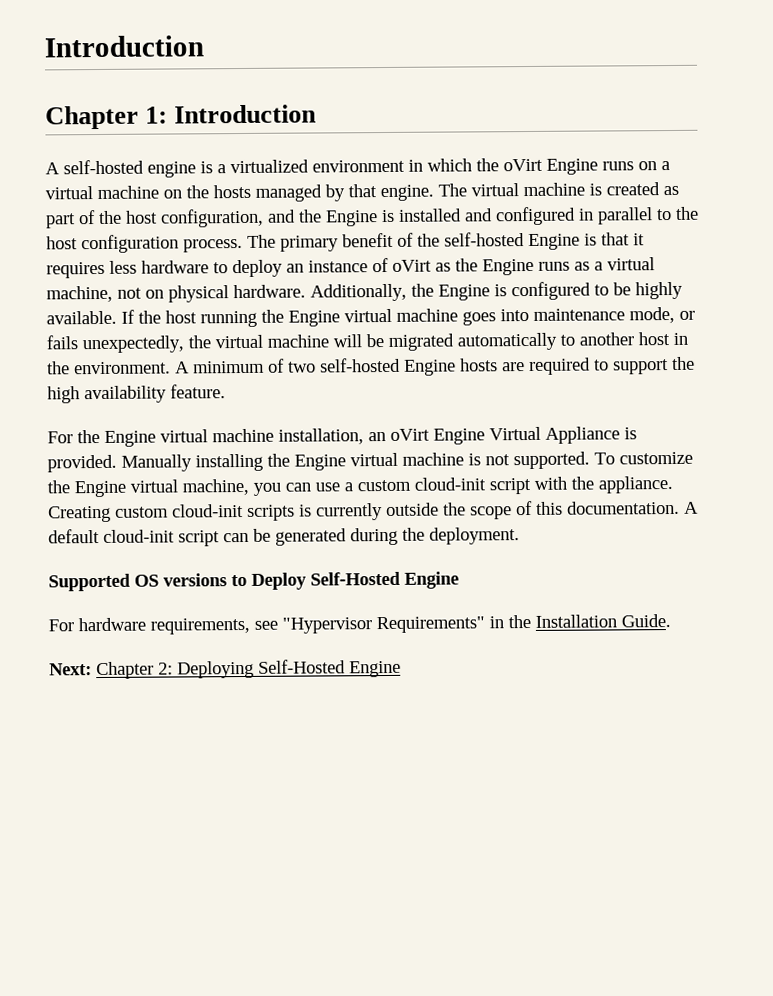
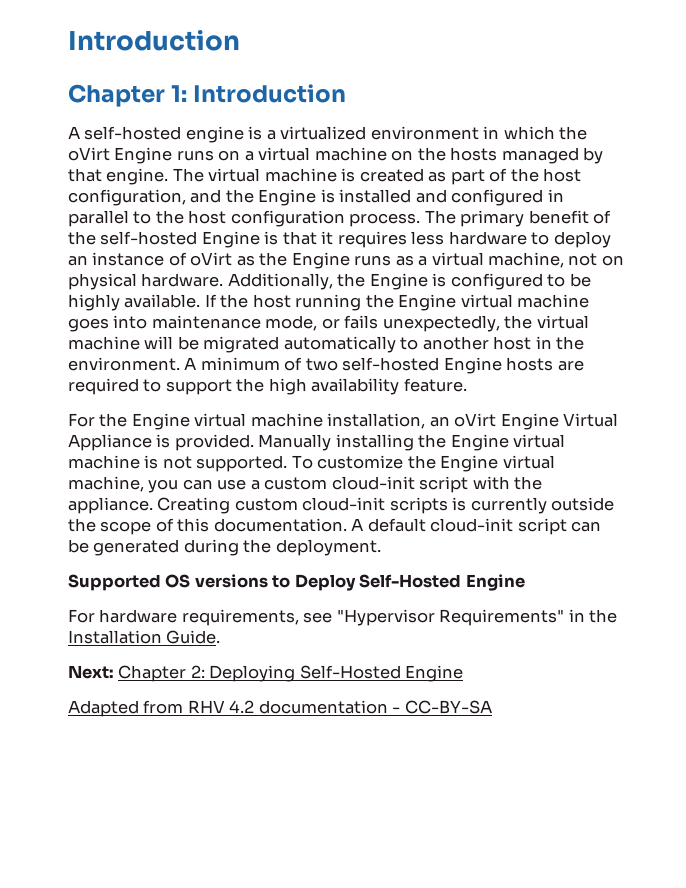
+ Adapted from RHV 4.2 documentation - CC-BY-SA

